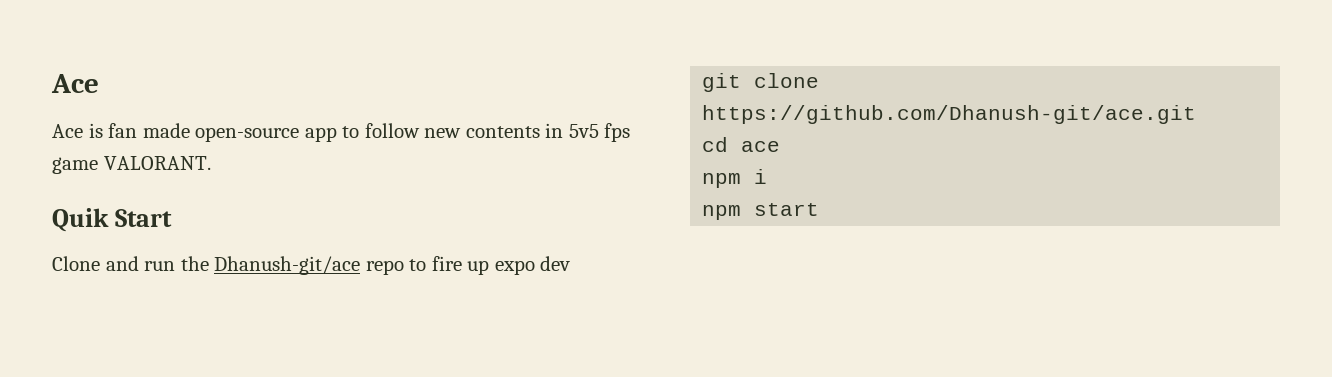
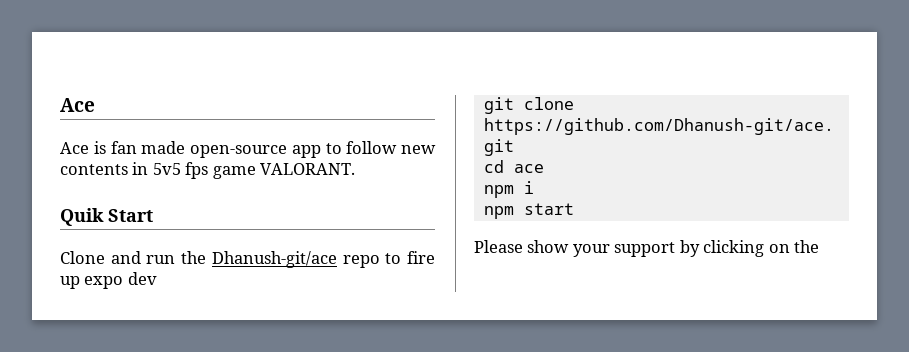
+ Please show your support by clicking on the

